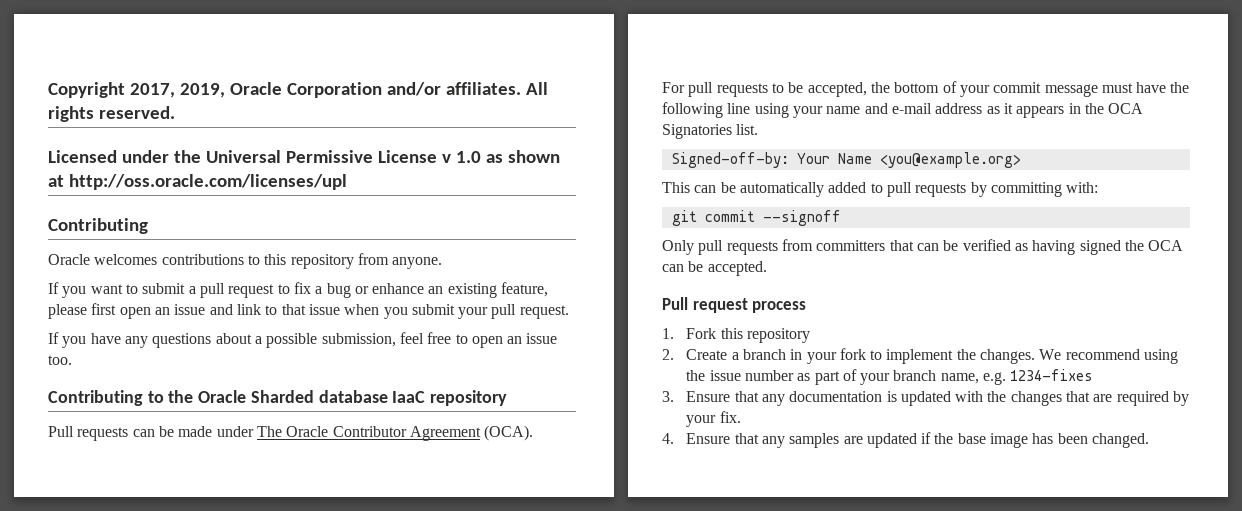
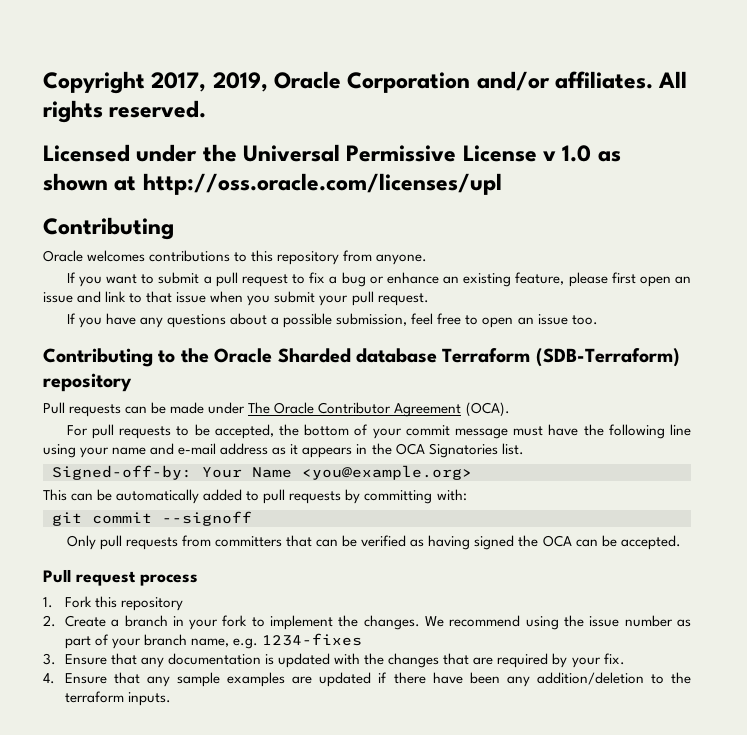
- Contributing to the Oracle Sharded database IaaC repository
+ Contributing to the Oracle Sharded database Terraform (SDB-Terraform) repository
- 4. Ensure that any samples are updated if the base image has been changed.
+ 4. Ensure that any sample examples are updated if there have been any addition/deletion to the terraform inputs.

